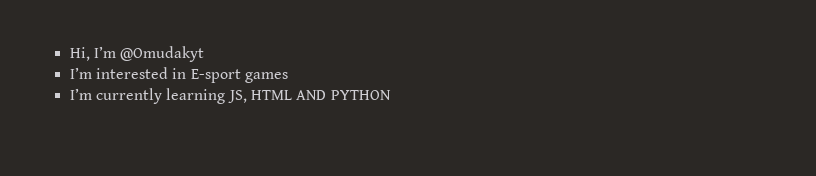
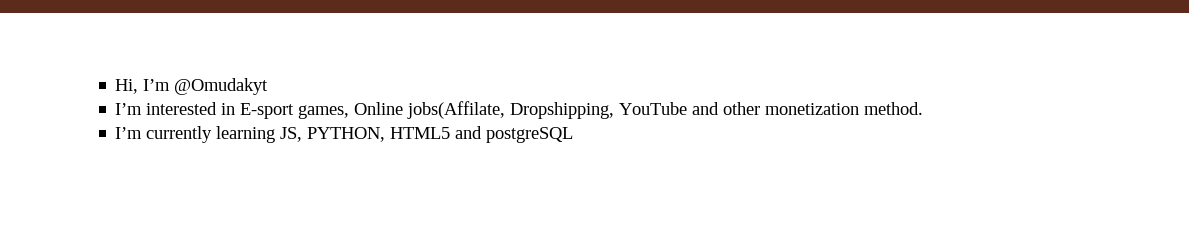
- I’m interested in E-sport games
+ I’m interested in E-sport games, Online jobs(Affilate, Dropshipping, YouTube and other monetization method.
- I’m currently learning JS, HTML AND PYTHON
+ I’m currently learning JS, PYTHON, HTML5 and postgreSQL

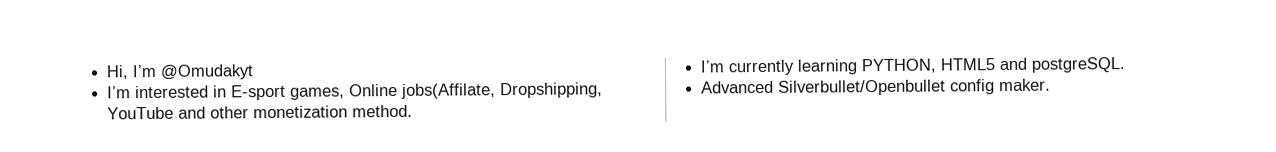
- I’m currently learning JS, PYTHON, HTML5 and postgreSQL
+ I’m currently learning PYTHON, HTML5 and postgreSQL.
+ Advanced Silverbullet/Openbullet config maker.

